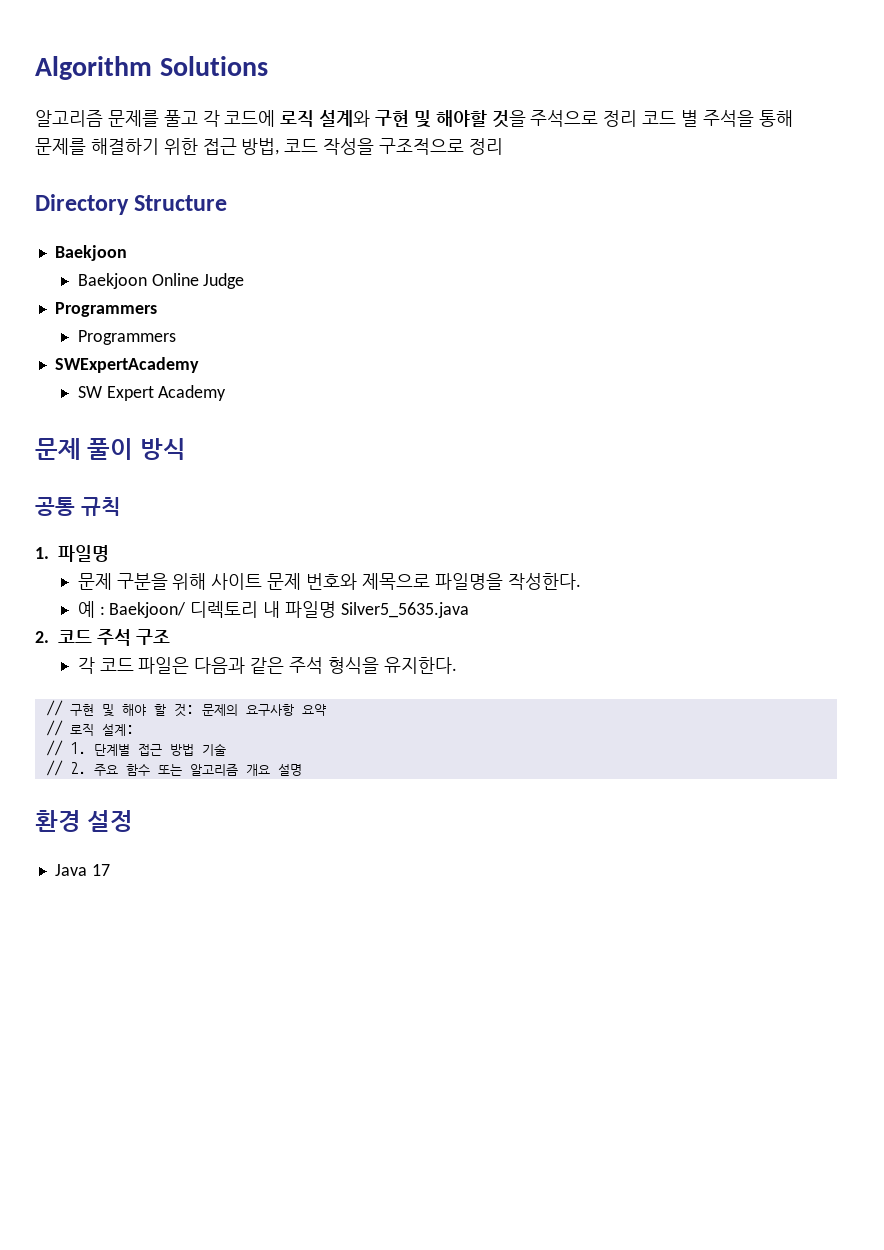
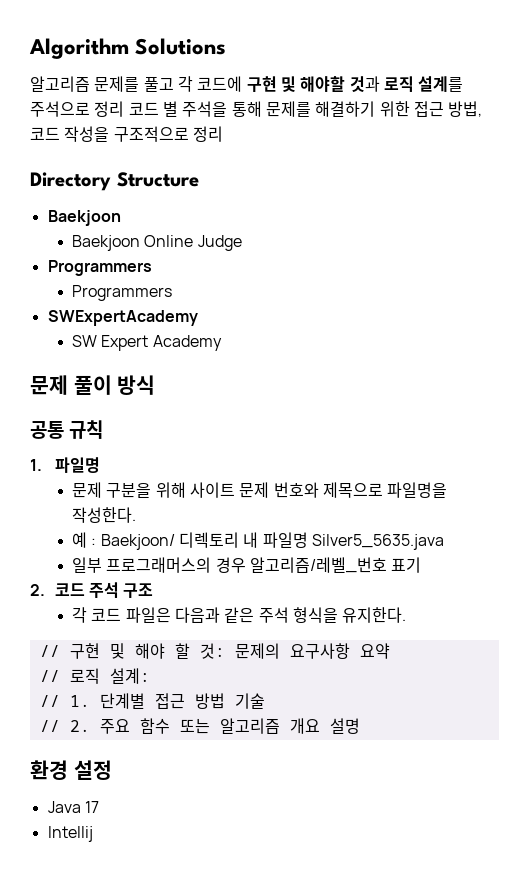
- 알고리즘 문제를 풀고 각 코드에 로직 설계와 구현 및 해야할 것을 주석으로 정리 코드 별 주석을 통해 문제를 해결하기 위한 접근 방법, 코드 작성을 구조적으로 정리
+ 알고리즘 문제를 풀고 각 코드에 구현 및 해야할 것과 로직 설계를 주석으로 정리 코드 별 주석을 통해 문제를 해결하기 위한 접근 방법, 코드 작성을 구조적으로 정리
+ 일부 프로그래머스의 경우 알고리즘/레벨_번호 표기
+ Intellij

